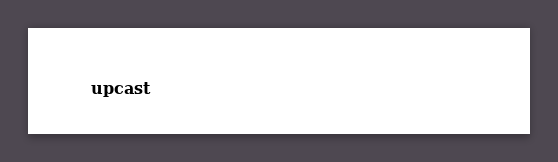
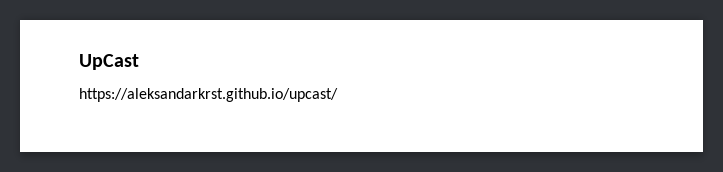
- upcast
+ UpCast
+ https://aleksandarkrst.github.io/upcast/

